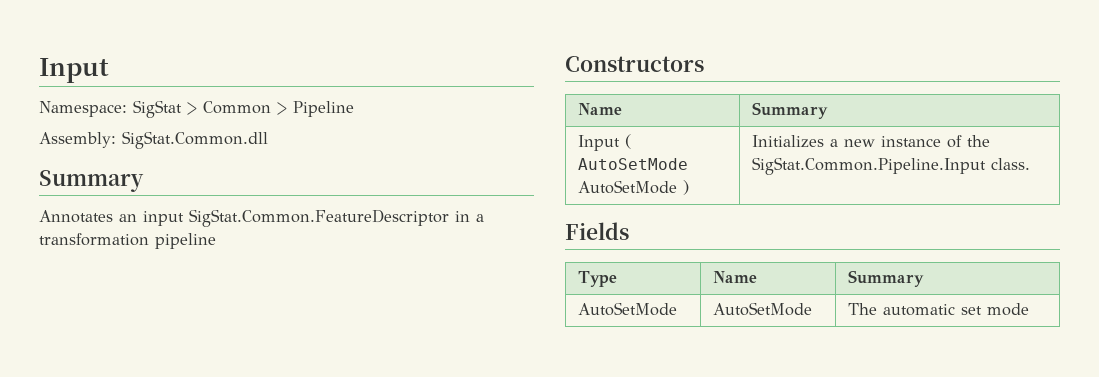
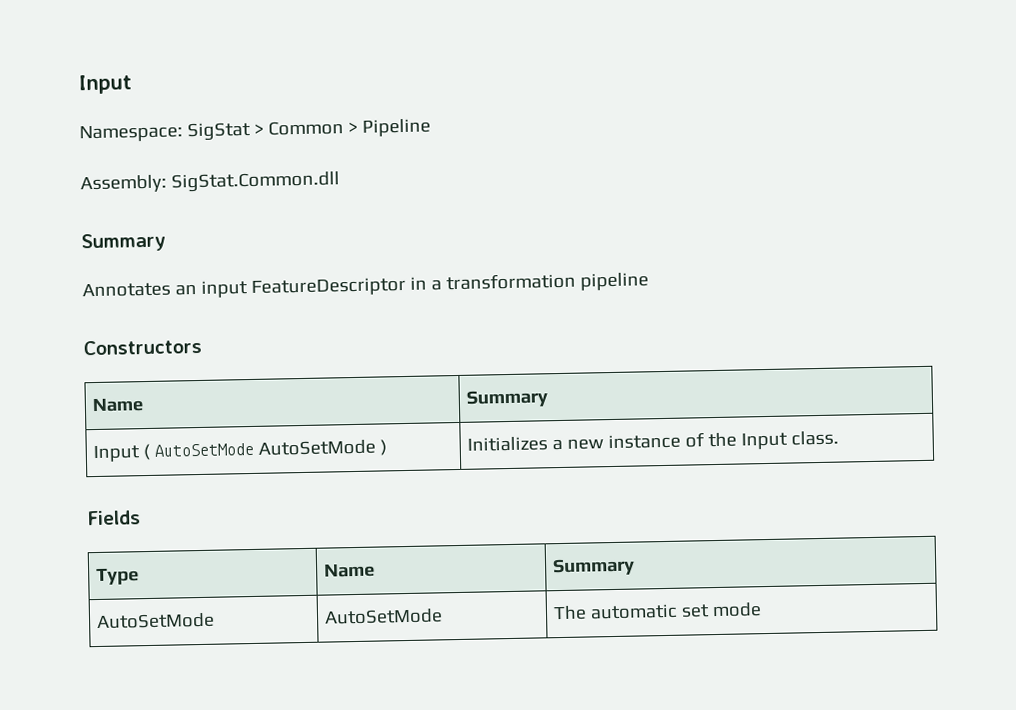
- Annotates an input SigStat.Common.FeatureDescriptor in a transformation pipeline
+ Annotates an input FeatureDescriptor in a transformation pipeline
- Input ( AutoSetMode AutoSetMode ) | Initializes a new instance of the SigStat.Common.Pipeline.Input class.
+ Input ( AutoSetMode AutoSetMode ) | Initializes a new instance of the Input class.

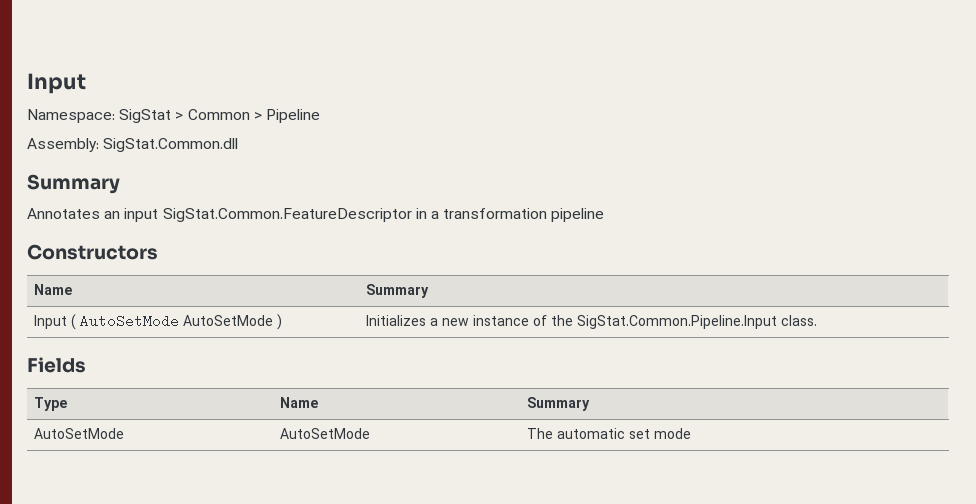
- Annotates an input FeatureDescriptor in a transformation pipeline
+ Annotates an input SigStat.Common.FeatureDescriptor in a transformation pipeline
- Input ( AutoSetMode AutoSetMode ) | Initializes a new instance of the Input class.
+ Input ( AutoSetMode AutoSetMode ) | Initializes a new instance of the SigStat.Common.Pipeline.Input class.

